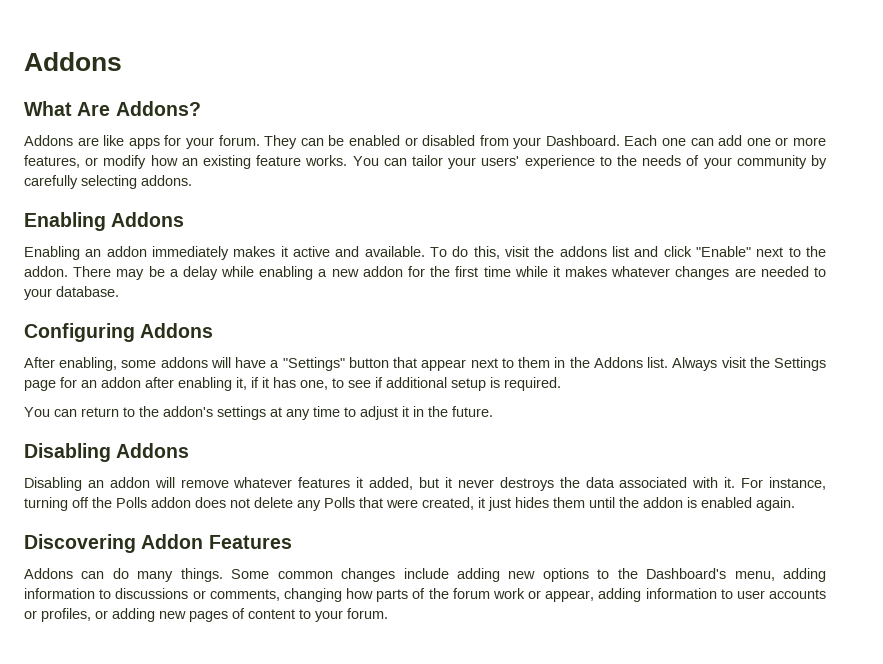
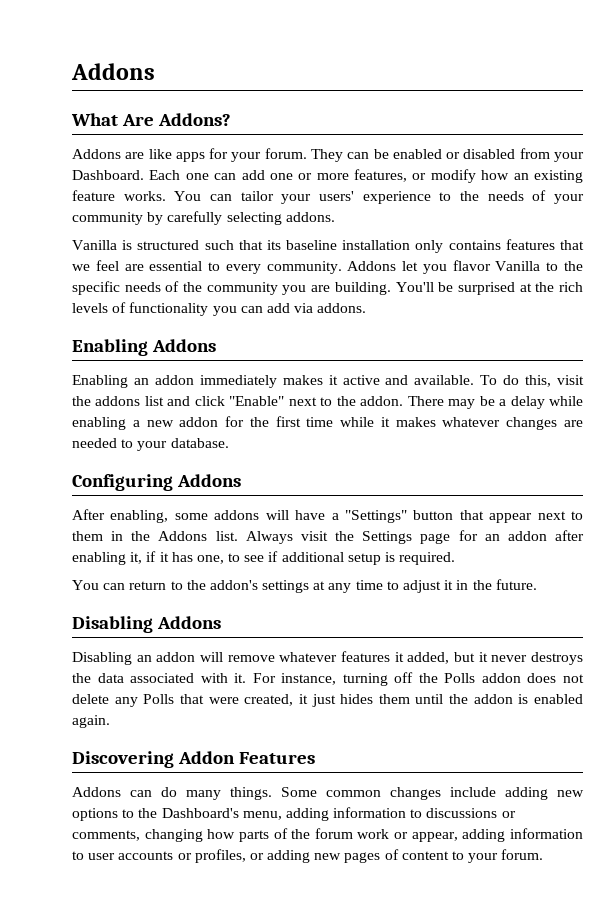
+ Vanilla is structured such that its baseline installation only contains features that we feel are essential to every community. Addons let you flavor Vanilla to the specific needs of the community you are building. You'll be surprised at the rich levels of functionality you can add via addons.

